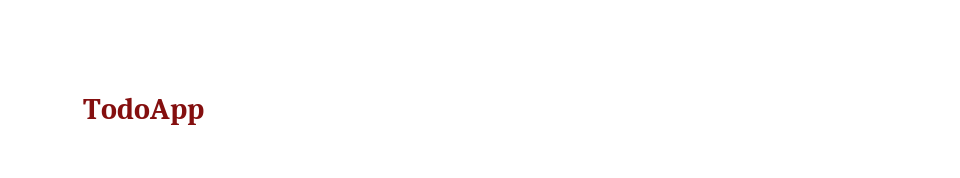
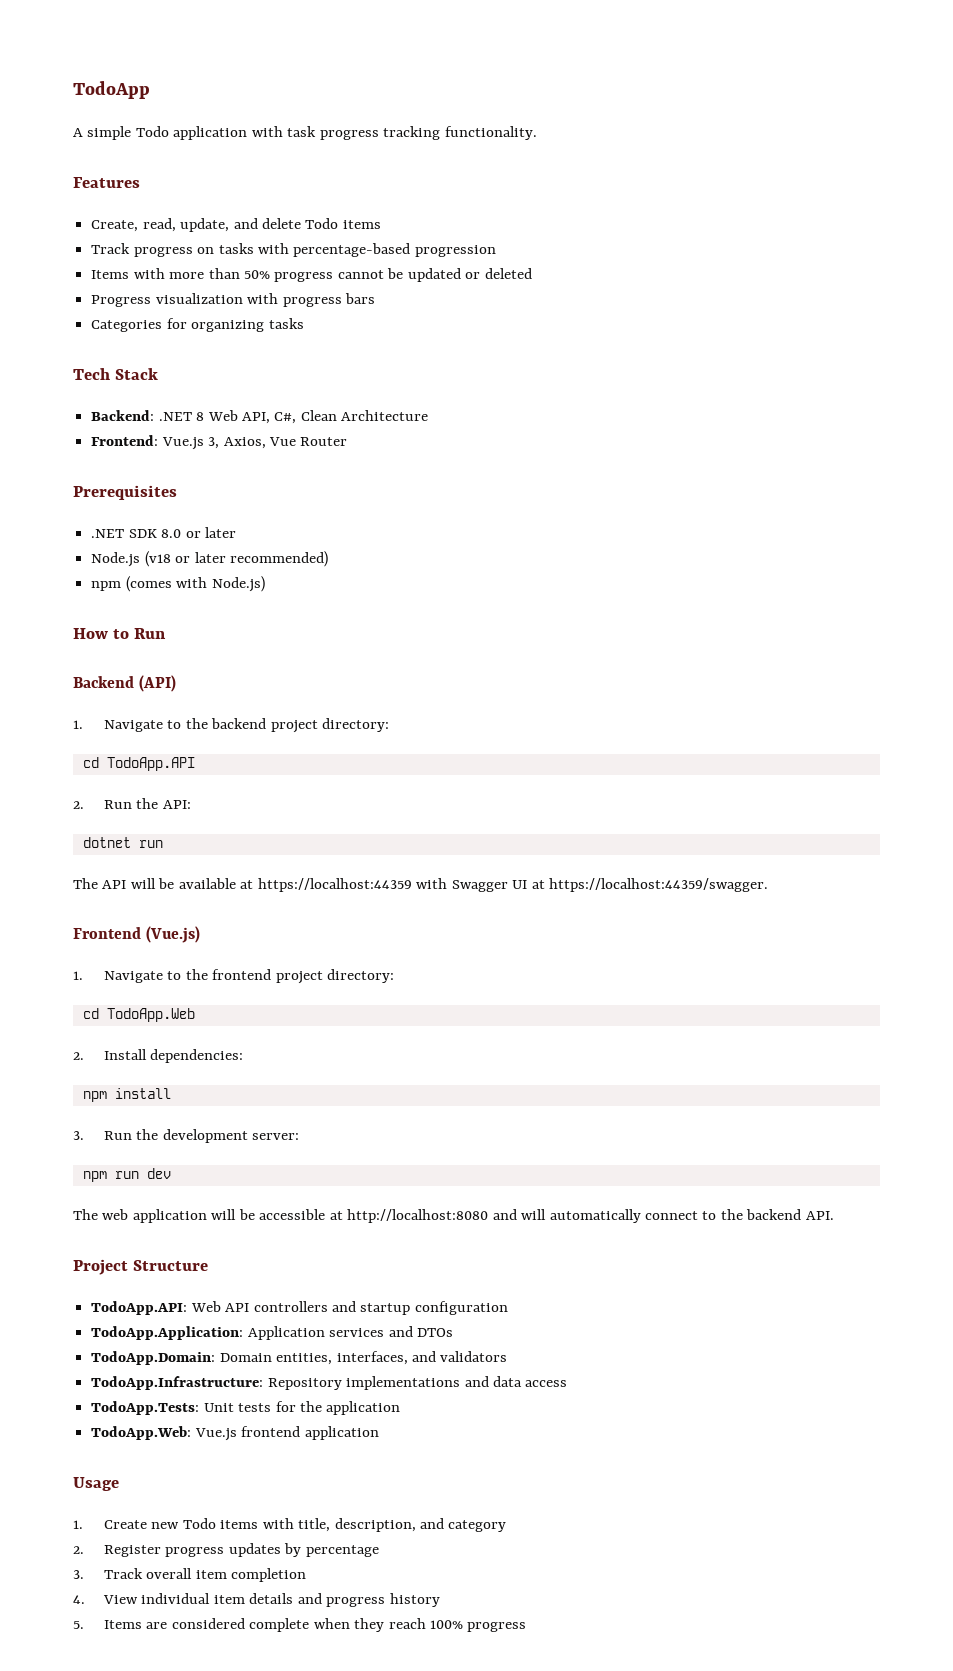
+ A simple Todo application with task progress tracking functionality.
+ Features
+ Create, read, update, and delete Todo items
+ Track progress on tasks with percentage-based progression
+ Items with more than 50% progress cannot be updated or deleted
+ Progress visualization with progress bars
+ Categories for organizing tasks
+ Tech Stack
+ Backend: .NET 8 Web API, C#, Clean Architecture
+ Frontend: Vue.js 3, Axios, Vue Router
+ Prerequisites
+ .NET SDK 8.0 or later
+ Node.js (v18 or later recommended)
+ npm (comes with Node.js)
+ How to Run
+ Backend (API)
+ 1. Navigate to the backend project directory:
+ cd TodoApp.API
+ 2. Run the API:
+ dotnet run
+ The API will be available at https://localhost:44359 with Swagger UI at https://localhost:44359/swagger.
+ Frontend (Vue.js)
+ 1. Navigate to the frontend project directory:
+ cd TodoApp.Web
+ 2. Install dependencies:
+ npm install
+ 3. Run the development server:
+ npm run dev
+ The web application will be accessible at http://localhost:8080 and will automatically connect to the backend API.
+ Project Structure
+ TodoApp.API: Web API controllers and startup configuration
+ TodoApp.Application: Application services and DTOs
+ TodoApp.Domain: Domain entities, interfaces, and validators
+ TodoApp.Infrastructure: Repository implementations and data access
+ TodoApp.Tests: Unit tests for the application
+ TodoApp.Web: Vue.js frontend application
+ Usage
+ 1. Create new Todo items with title, description, and category
+ 2. Register progress updates by percentage
+ 3. Track overall item completion
+ 4. View individual item details and progress history
+ 5. Items are considered complete when they reach 100% progress

